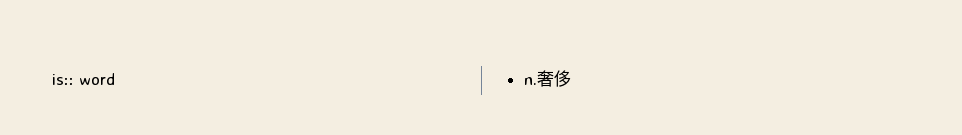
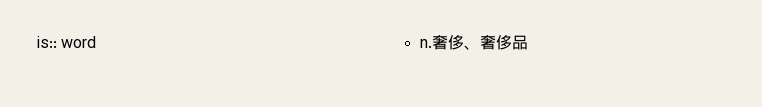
- 奢侈
+ 奢侈、奢侈品

